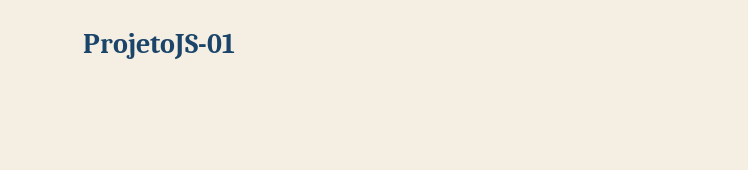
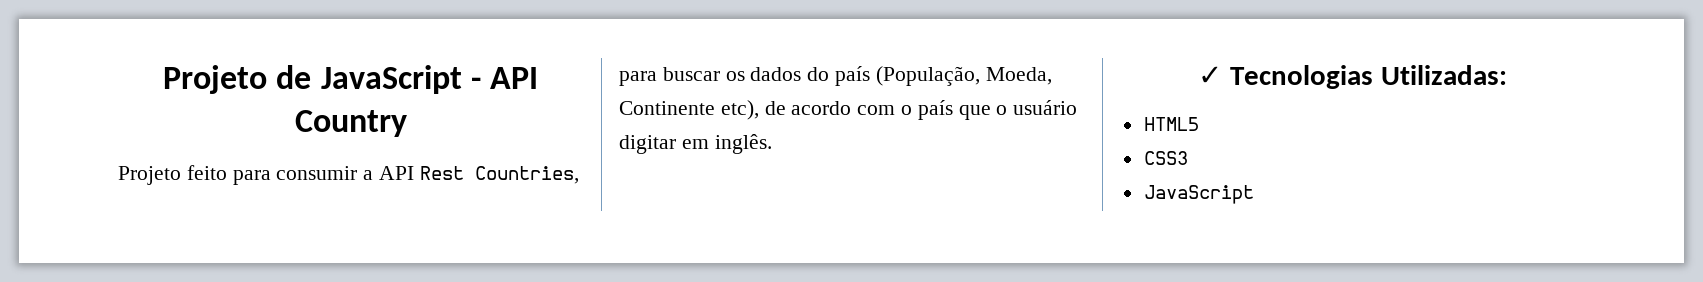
- ProjetoJS-01
+ Projeto de JavaScript - API Country
+ Projeto feito para consumir a API Rest Countries, para buscar os dados do país (População, Moeda, Continente etc), de acordo com o país que o usuário digitar em inglês.
+ ✓ Tecnologias Utilizadas:
+ HTML5
+ CSS3
+ JavaScript

